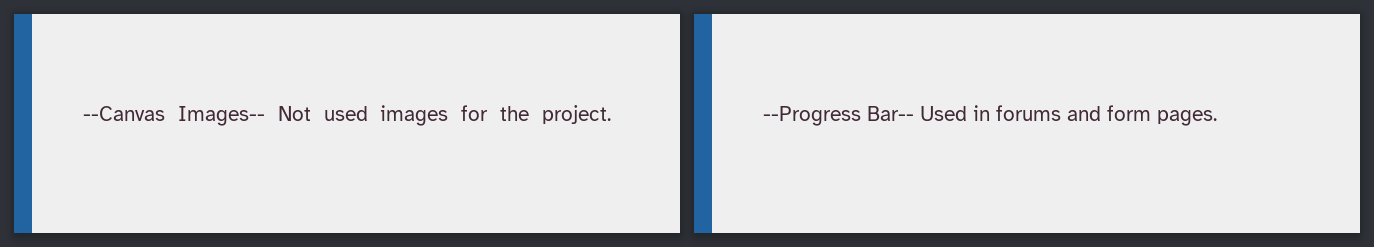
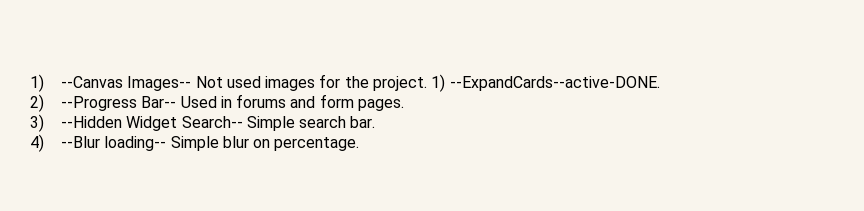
- --Canvas Images-- Not used images for the project.
+ 1) --Canvas Images-- Not used images for the project.
- --Progress Bar-- Used in forums and form pages.
+ 1) --ExpandCards--active-DONE.
+ 2) --Progress Bar-- Used in forums and form pages.
+ 3) --Hidden Widget Search-- Simple search bar.
+ 4) --Blur loading-- Simple blur on percentage.

